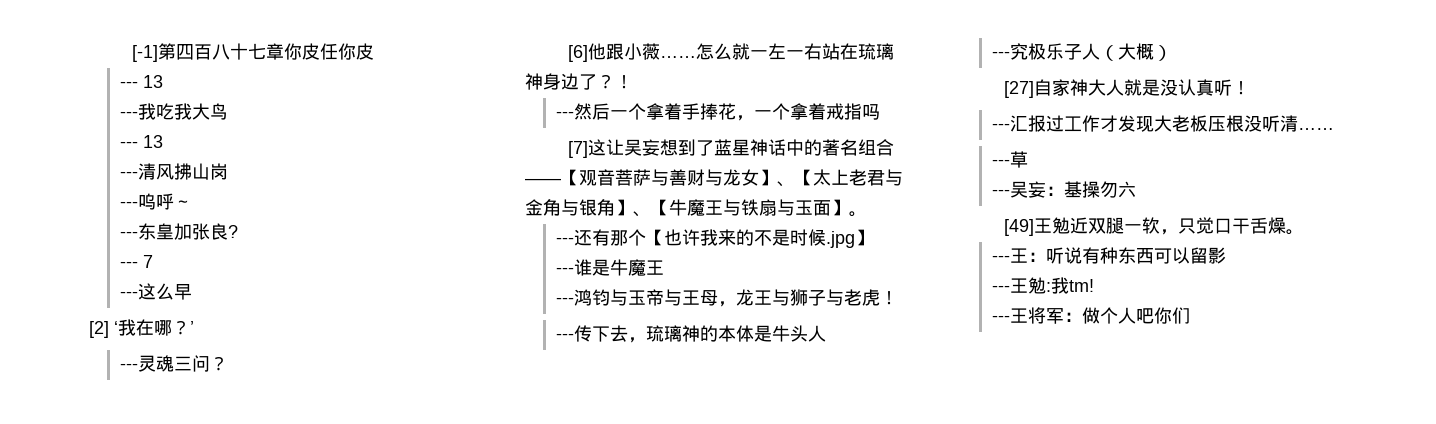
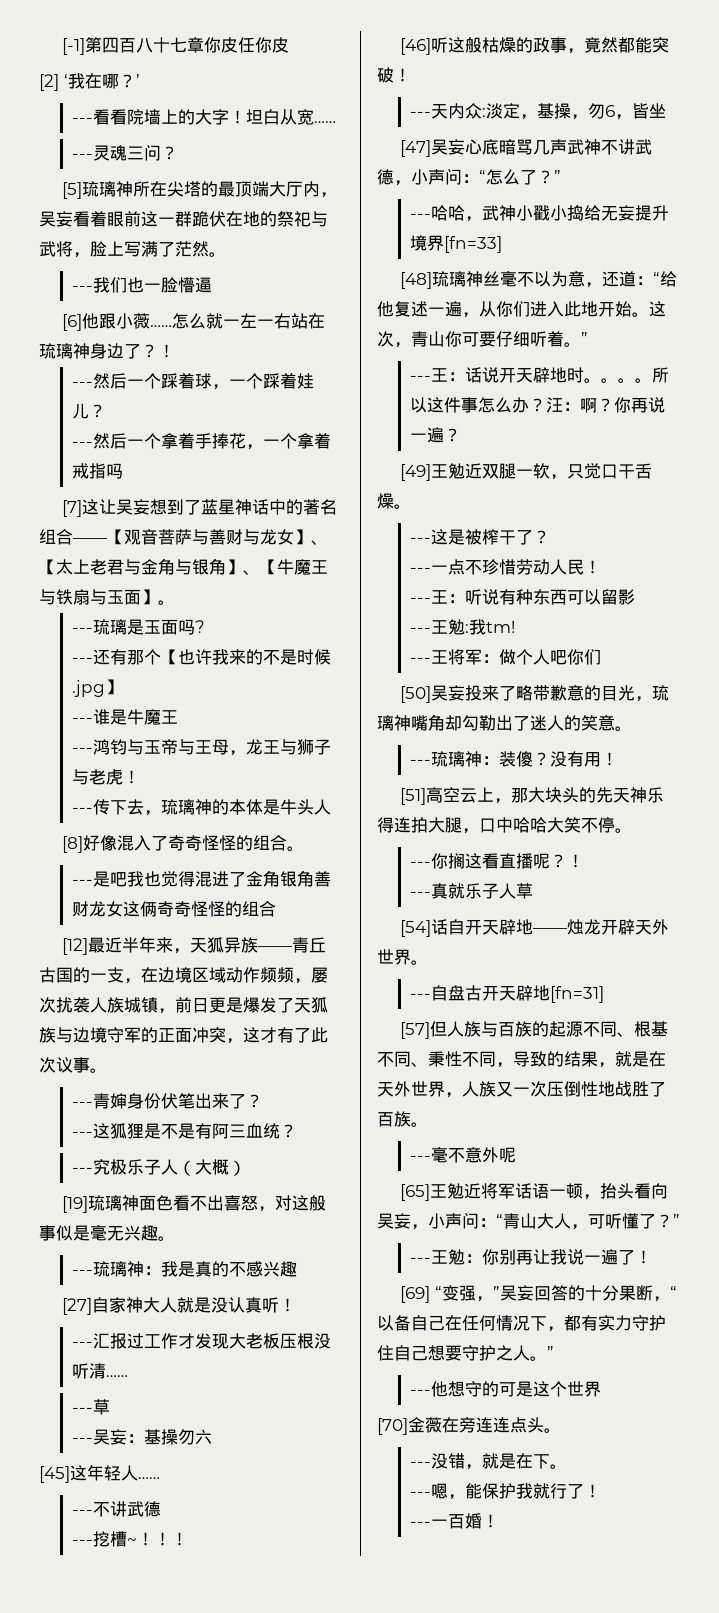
  [-1]第四百八十七章你皮任你皮
- --- 13
- ---我吃我大鸟
- --- 13
- ---清风拂山岗
- ---呜呼～
- ---东皇加张良?
- --- 7
- ---这么早
+ ---看看院墙上的大字！坦白从宽……
  ---灵魂三问？
+ [5]琉璃神所在尖塔的最顶端大厅内，吴妄看着眼前这一群跪伏在地的祭祀与武将，脸上写满了茫然。
+ ---我们也一脸懵逼
+ ---然后一个踩着球，一个踩着娃儿？
+ ---琉璃是玉面吗?
+ [8]好像混入了奇奇怪怪的组合。
+ ---是吧我也觉得混进了金角银角善财龙女这俩奇奇怪怪的组合
+ [12]最近半年来，天狐异族——青丘古国的一支，在边境区域动作频频，屡次扰袭人族城镇，前日更是爆发了天狐族与边境守军的正面冲突，这才有了此次议事。
+ ---青婶身份伏笔出来了？
+ ---这狐狸是不是有阿三血统？
+ [19]琉璃神面色看不出喜怒，对这般事似是毫无兴趣。
+ ---琉璃神：我是真的不感兴趣
+ [45]这年轻人……
+ ---不讲武德
+ ---挖槽~！！！
+ [46]听这般枯燥的政事，竟然都能突破！
+ ---天内众:淡定，基操，勿6，皆坐
+ [47]吴妄心底暗骂几声武神不讲武德，小声问：“怎么了？”
+ ---哈哈，武神小戳小捣给无妄提升境界[fn=33]
+ [48]琉璃神丝毫不以为意，还道：“给他复述一遍，从你们进入此地开始。这次，青山你可要仔细听着。”
+ ---王：话说开天辟地时。。。。所以这件事怎么办？汪：啊？你再说一遍？
+ ---这是被榨干了？
+ ---一点不珍惜劳动人民！
+ [50]吴妄投来了略带歉意的目光，琉璃神嘴角却勾勒出了迷人的笑意。
+ ---琉璃神：装傻？没有用！
+ [51]高空云上，那大块头的先天神乐得连拍大腿，口中哈哈大笑不停。
+ ---你搁这看直播呢？！
+ ---真就乐子人草
+ [54]话自开天辟地——烛龙开辟天外世界。
+ ---自盘古开天辟地[fn=31]
+ [57]但人族与百族的起源不同、根基不同、秉性不同，导致的结果，就是在天外世界，人族又一次压倒性地战胜了百族。
+ ---毫不意外呢
+ [65]王勉近将军话语一顿，抬头看向吴妄，小声问：“青山大人，可听懂了？”
+ ---王勉：你别再让我说一遍了！
+ [69] “变强，”吴妄回答的十分果断，“以备自己在任何情况下，都有实力守护住自己想要守护之人。”
+ ---他想守的可是这个世界
+ [70]金薇在旁连连点头。
+ ---没错，就是在下。
+ ---嗯，能保护我就行了！
+ ---一百婚！

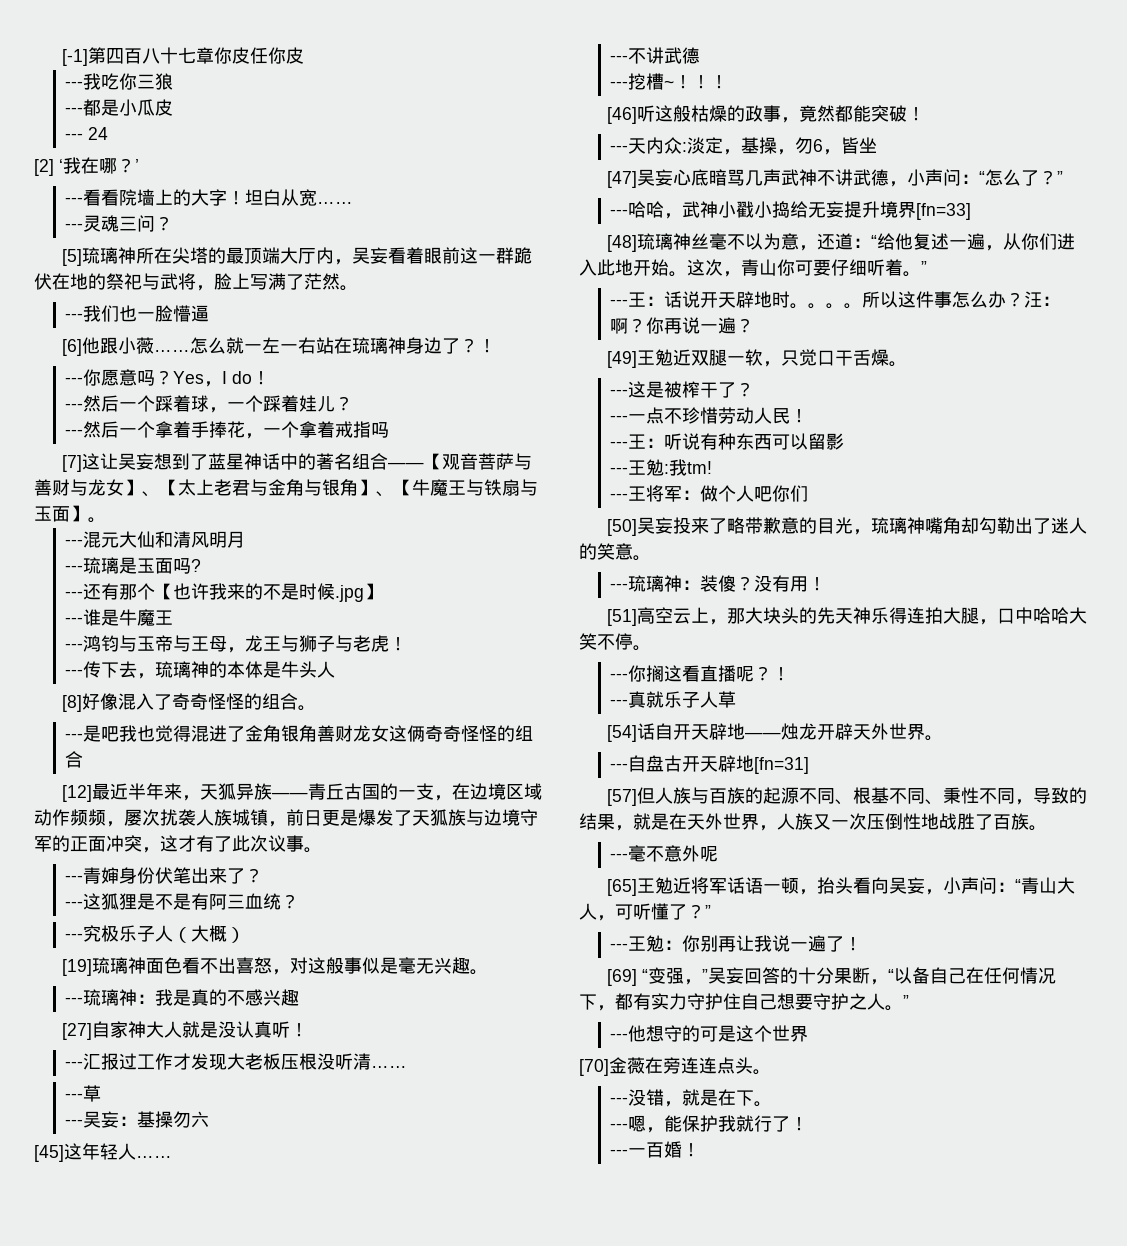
+ ---我吃你三狼
+ ---都是小瓜皮
+ --- 24
+ ---你愿意吗？Yes，I do！
+ ---混元大仙和清风明月

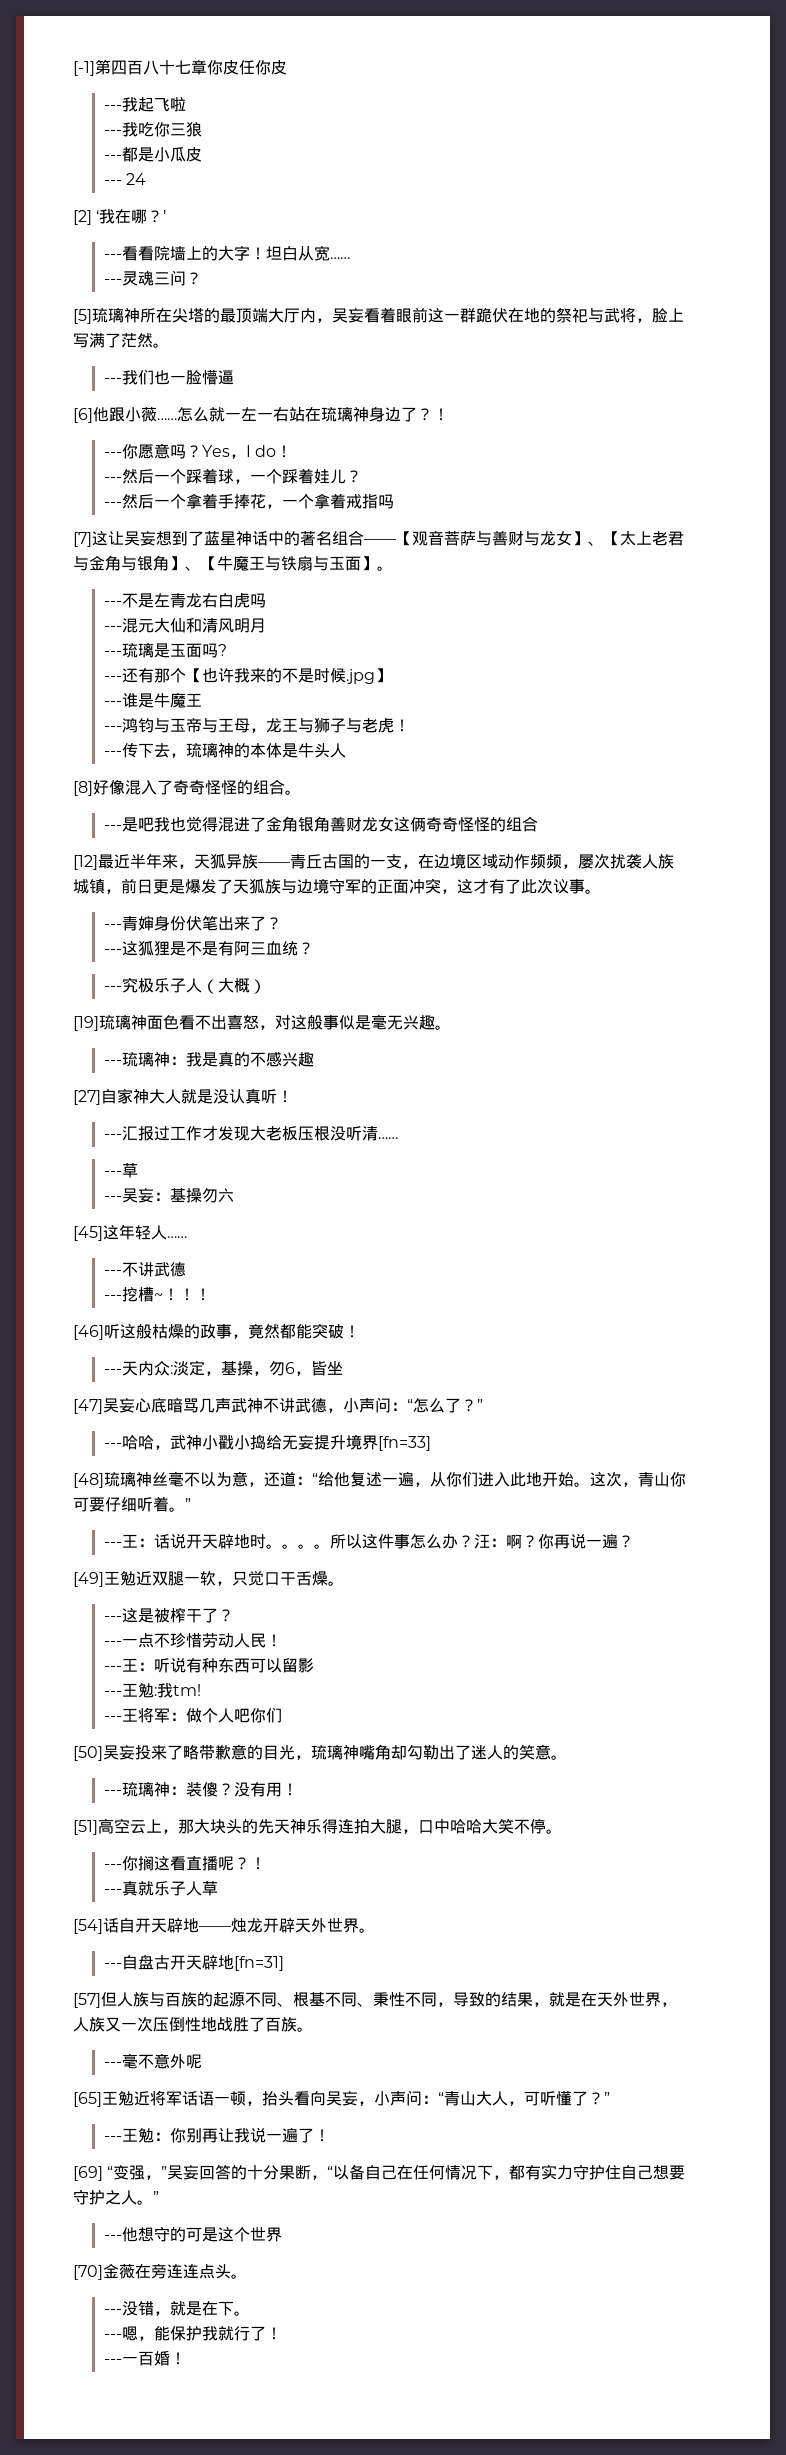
+ ---我起飞啦
+ ---不是左青龙右白虎吗

